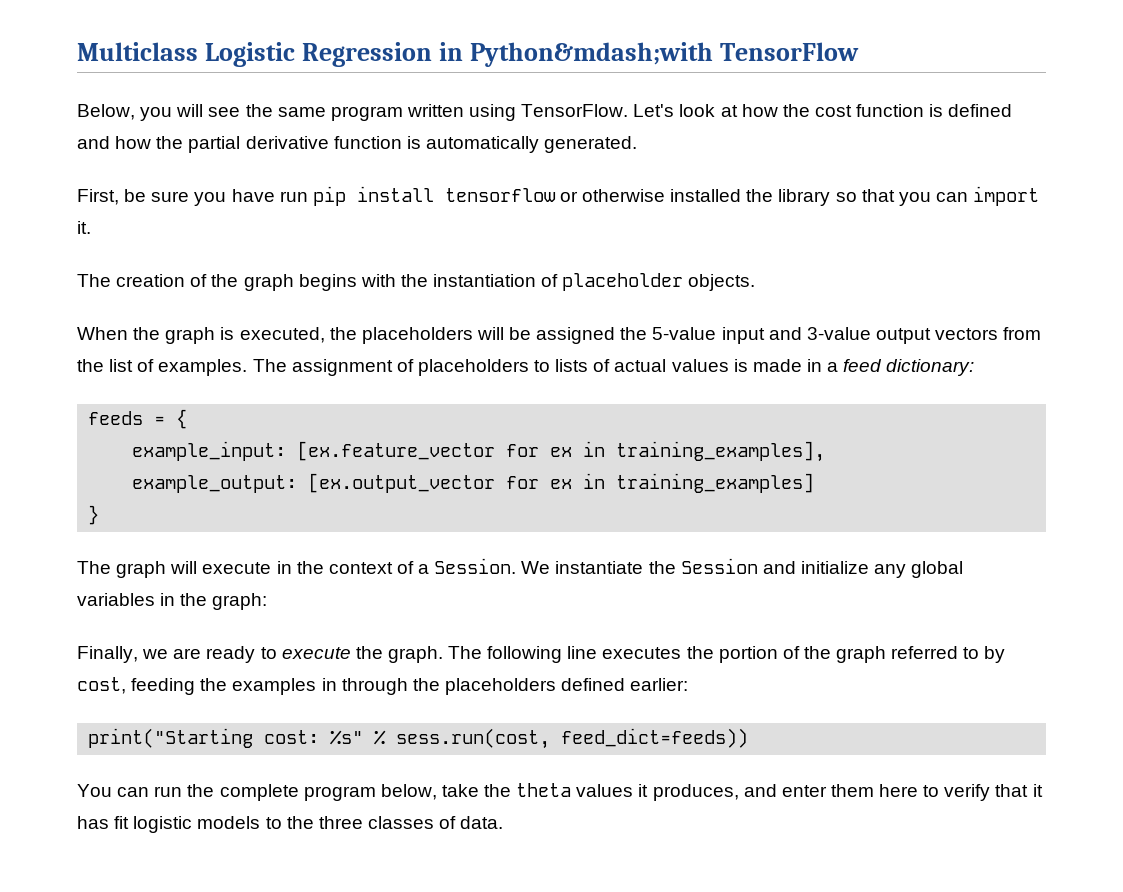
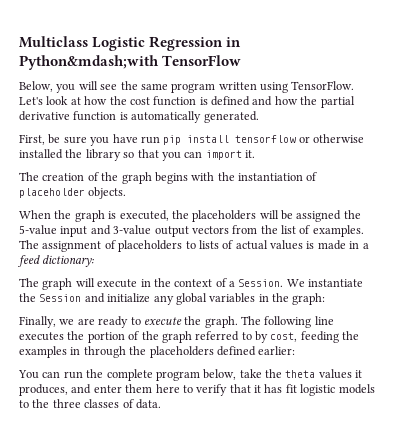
- feeds = {
- example_input: [ex.feature_vector for ex in training_examples],
- example_output: [ex.output_vector for ex in training_examples]
- }
- print("Starting cost: %s" % sess.run(cost, feed_dict=feeds))

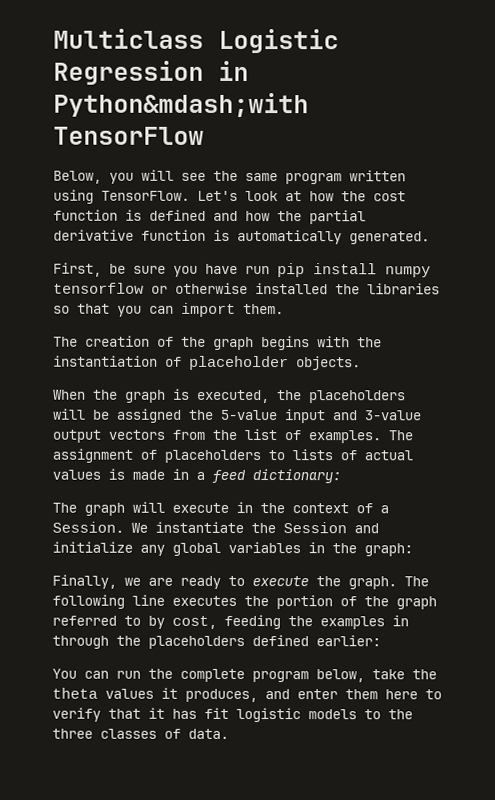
- First, be sure you have run pip install tensorflow or otherwise installed the library so that you can import it.
+ First, be sure you have run pip install numpy tensorflow or otherwise installed the libraries so that you can import them.

